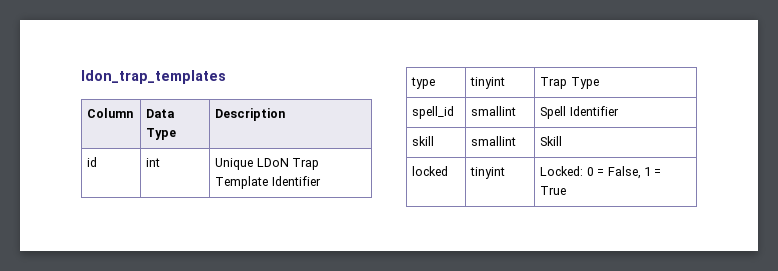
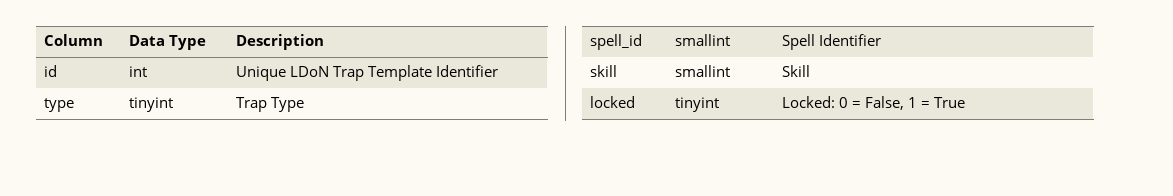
- ldon_trap_templates

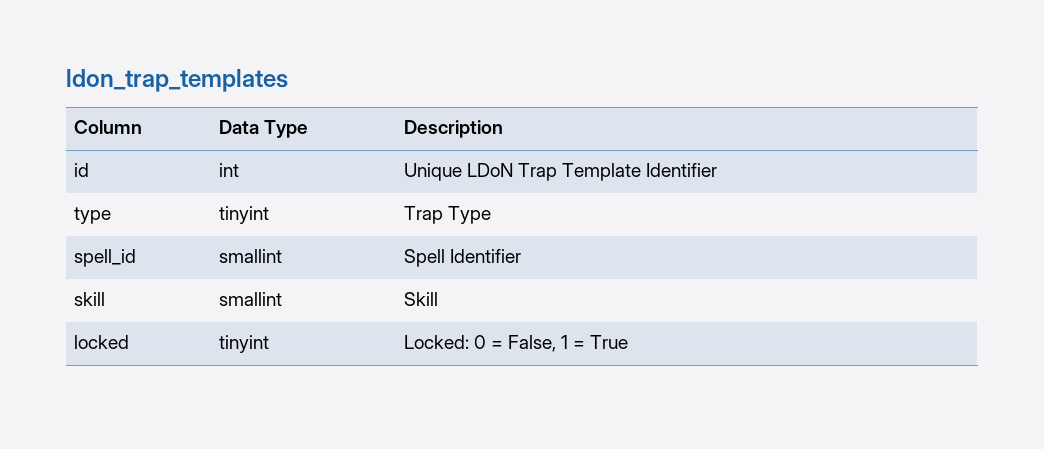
+ ldon_trap_templates

